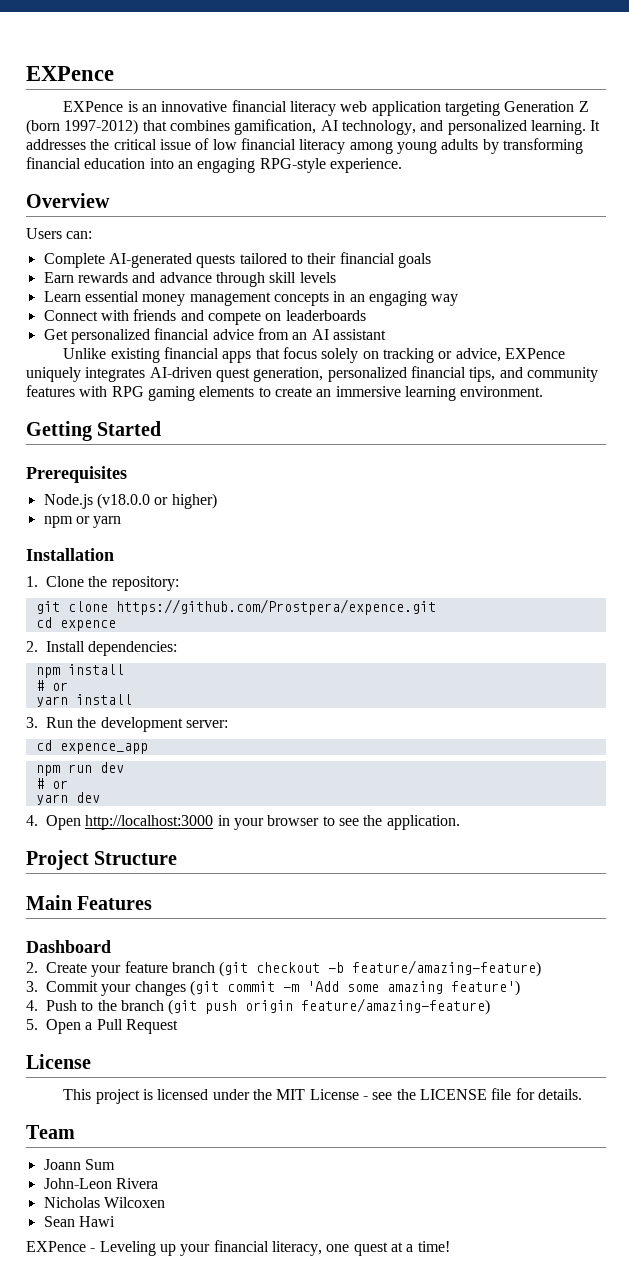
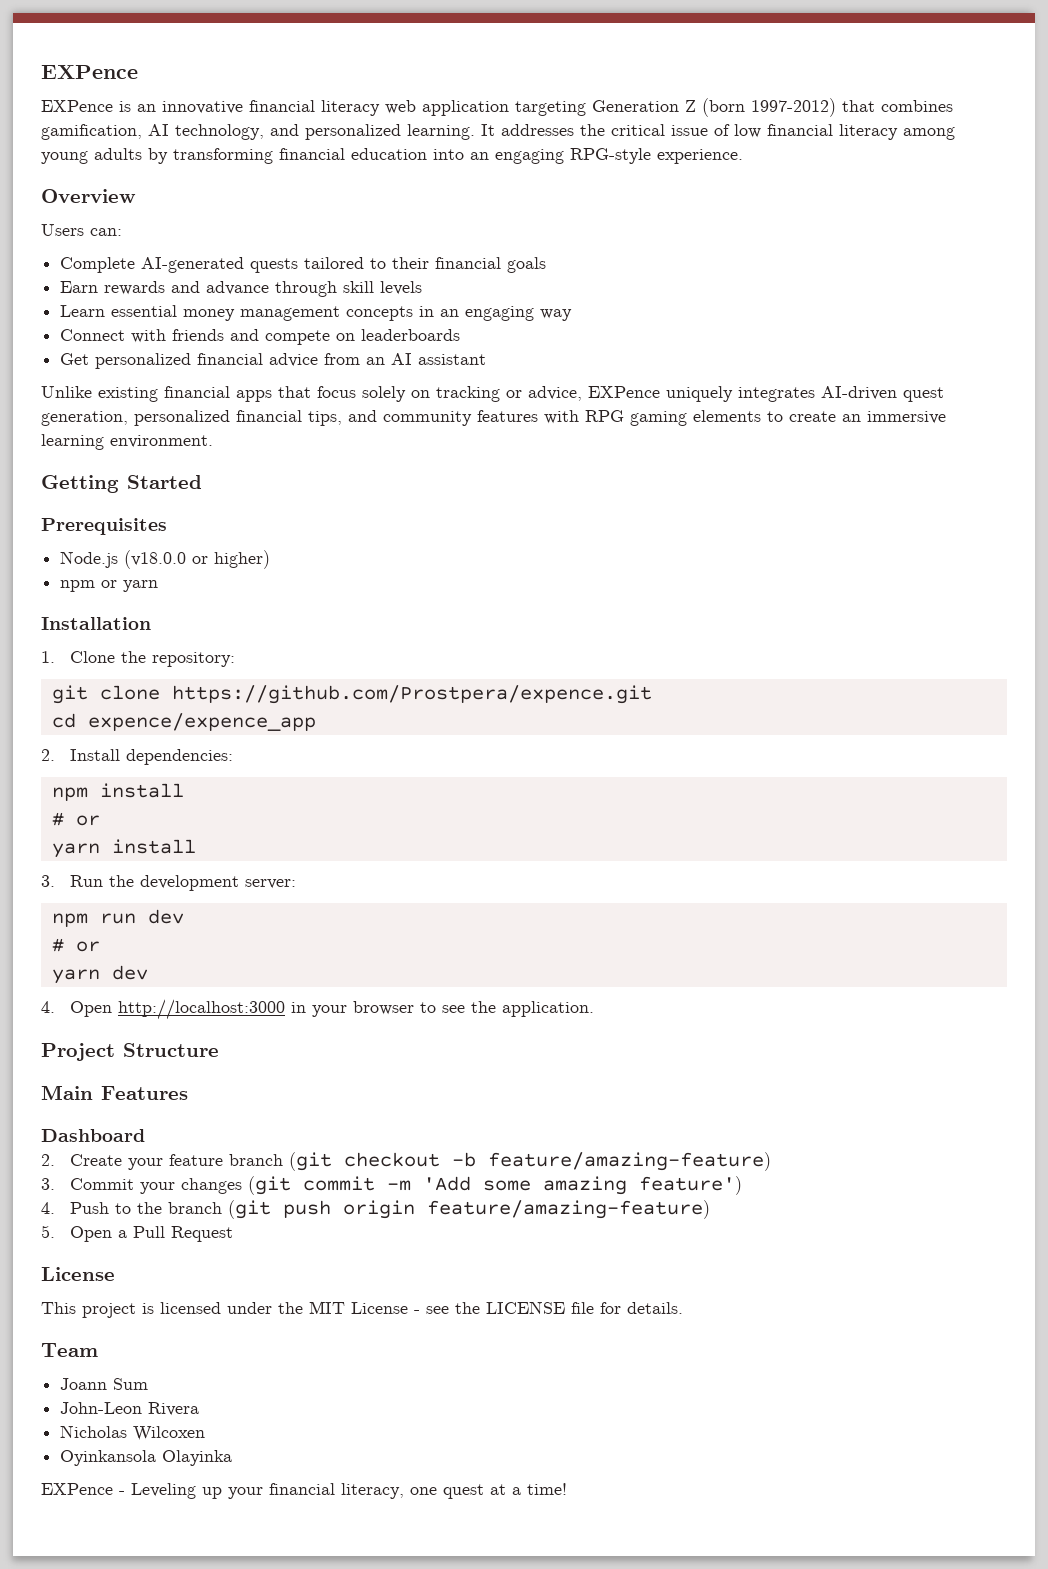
- cd expence
+ cd expence/expence_app
- cd expence_app
- Sean Hawi
+ Oyinkansola Olayinka

